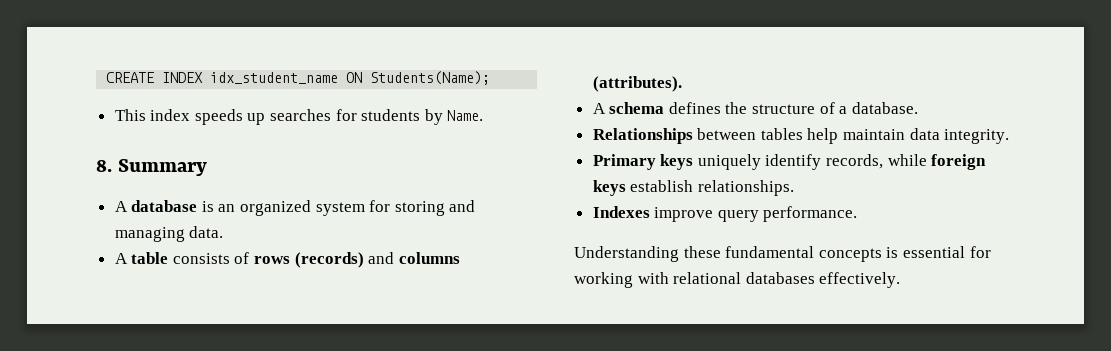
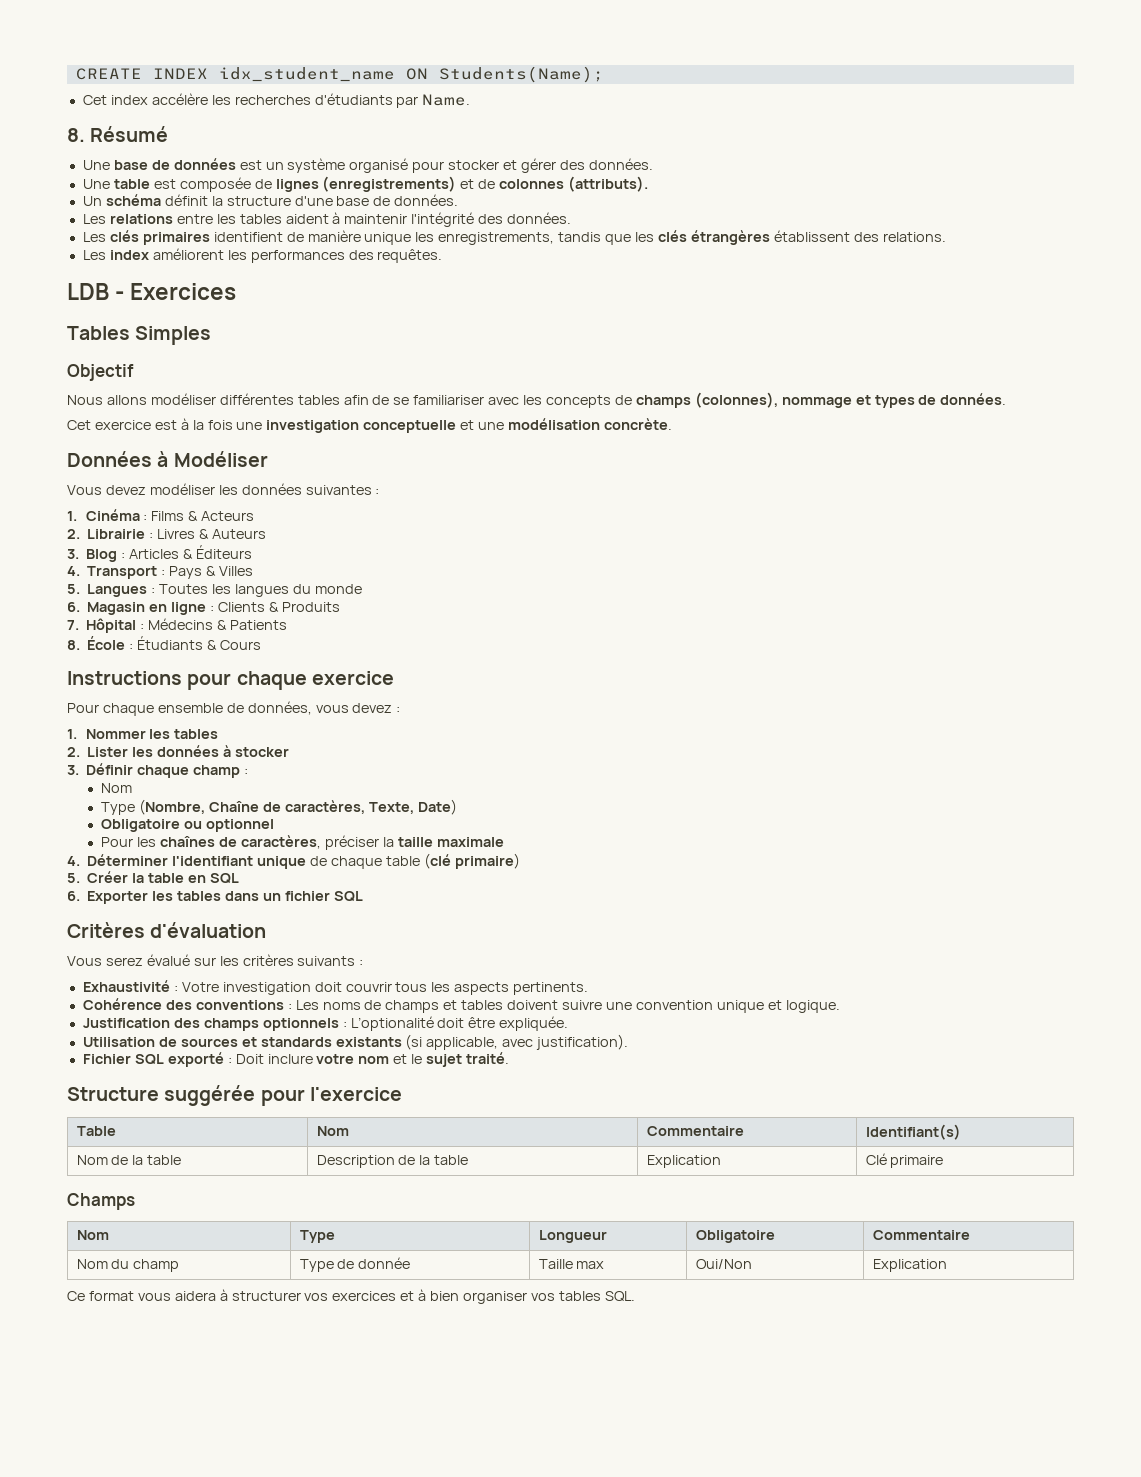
- This index speeds up searches for students by Name.
- 8. Summary
- A database is an organized system for storing and managing data.
- A table consists of rows (records) and columns (attributes).
- A schema defines the structure of a database.
- Relationships between tables help maintain data integrity.
- Primary keys uniquely identify records, while foreign keys establish relationships.
- Indexes improve query performance.
- Understanding these fundamental concepts is essential for working with relational databases effectively.
+ Cet index accélère les recherches d'étudiants par Name.
+ 8. Résumé
+ Une base de données est un système organisé pour stocker et gérer des données.
+ Une table est composée de lignes (enregistrements) et de colonnes (attributs).
+ Un schéma définit la structure d'une base de données.
+ Les relations entre les tables aident à maintenir l'intégrité des données.
+ Les clés primaires identifient de manière unique les enregistrements, tandis que les clés étrangères établissent des relations.
+ Les index améliorent les performances des requêtes.
+ LDB - Exercices
+ Tables Simples
+ Objectif
+ Nous allons modéliser différentes tables afin de se familiariser avec les concepts de champs (colonnes), nommage et types de données.
+ Cet exercice est à la fois une investigation conceptuelle et une modélisation concrète.
+ Données à Modéliser
+ Vous devez modéliser les données suivantes :
+ 1. Cinéma : Films & Acteurs
+ 2. Librairie : Livres & Auteurs
+ 3. Blog : Articles & Éditeurs
+ 4. Transport : Pays & Villes
+ 5. Langues : Toutes les langues du monde
+ 6. Magasin en ligne : Clients & Produits
+ 7. Hôpital : Médecins & Patients
+ 8. École : Étudiants & Cours
+ Instructions pour chaque exercice
+ Pour chaque ensemble de données, vous devez :
+ 1. Nommer les tables
+ 2. Lister les données à stocker
+ 3. Définir chaque champ :
+ Nom
+ Type (Nombre, Chaîne de caractères, Texte, Date)
+ Obligatoire ou optionnel
+ Pour les chaînes de caractères, préciser la taille maximale
+ 4. Déterminer l'identifiant unique de chaque table (clé primaire)
+ 5. Créer la table en SQL
+ 6. Exporter les tables dans un fichier SQL
+ Critères d'évaluation
+ Vous serez évalué sur les critères suivants :
+ Exhaustivité : Votre investigation doit couvrir tous les aspects pertinents.
+ Cohérence des conventions : Les noms de champs et tables doivent suivre une convention unique et logique.
+ Justification des champs optionnels : L’optionalité doit être expliquée.
+ Utilisation de sources et standards existants (si applicable, avec justification).
+ Fichier SQL exporté : Doit inclure votre nom et le sujet traité.
+ Structure suggérée pour l'exercice
+ Table | Nom | Commentaire | Identifiant(s)
+ Nom de la table | Description de la table | Explication | Clé primaire
+ Champs
+ Nom | Type | Longueur | Obligatoire | Commentaire
+ Nom du champ | Type de donnée | Taille max | Oui/Non | Explication
+ Ce format vous aidera à structurer vos exercices et à bien organiser vos tables SQL.

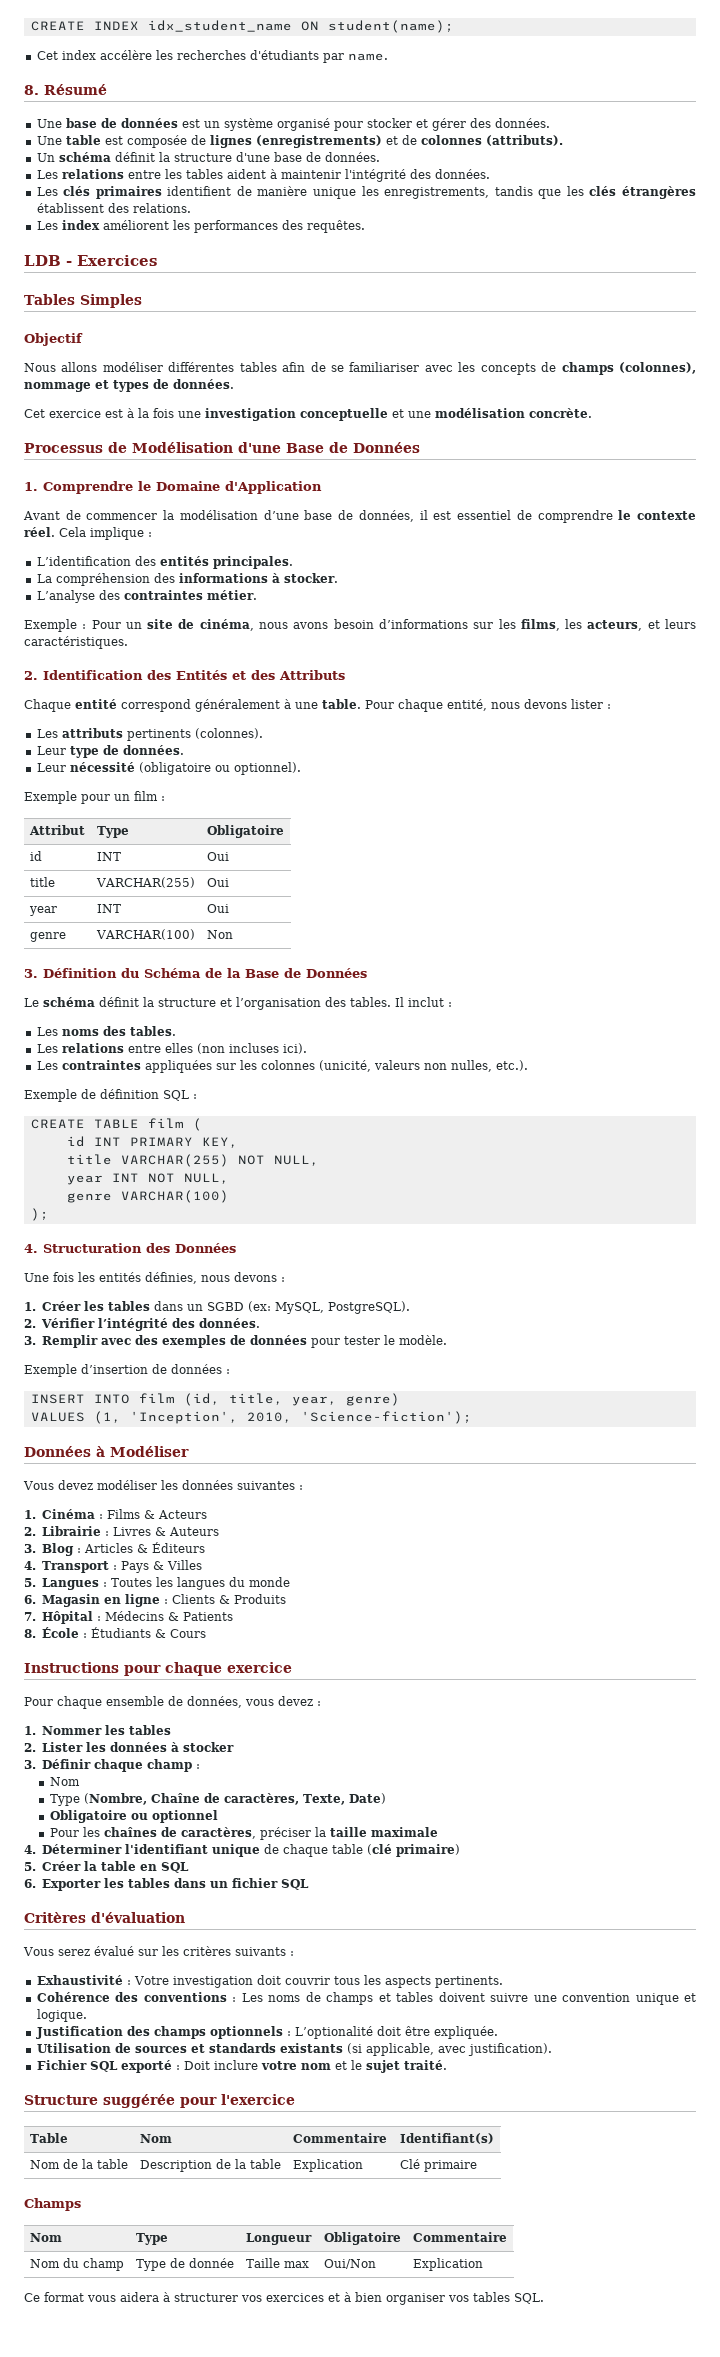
- CREATE INDEX idx_student_name ON Students(Name);
+ CREATE INDEX idx_student_name ON student(name);
- Cet index accélère les recherches d'étudiants par Name.
+ Cet index accélère les recherches d'étudiants par name.
+ Processus de Modélisation d'une Base de Données
+ 1. Comprendre le Domaine d'Application
+ Avant de commencer la modélisation d’une base de données, il est essentiel de comprendre le contexte réel. Cela implique :
+ L’identification des entités principales.
+ La compréhension des informations à stocker.
+ L’analyse des contraintes métier.
+ Exemple : Pour un site de cinéma, nous avons besoin d’informations sur les films, les acteurs, et leurs caractéristiques.
+ 2. Identification des Entités et des Attributs
+ Chaque entité correspond généralement à une table. Pour chaque entité, nous devons lister :
+ Les attributs pertinents (colonnes).
+ Leur type de données.
+ Leur nécessité (obligatoire ou optionnel).
+ Exemple pour un film :
+ Attribut | Type | Obligatoire
+ id | INT | Oui
+ title | VARCHAR(255) | Oui
+ year | INT | Oui
+ genre | VARCHAR(100) | Non
+ 3. Définition du Schéma de la Base de Données
+ Le schéma définit la structure et l’organisation des tables. Il inclut :
+ Les noms des tables.
+ Les relations entre elles (non incluses ici).
+ Les contraintes appliquées sur les colonnes (unicité, valeurs non nulles, etc.).
+ Exemple de définition SQL :
+ CREATE TABLE film (
+ id INT PRIMARY KEY,
+ title VARCHAR(255) NOT NULL,
+ year INT NOT NULL,
+ genre VARCHAR(100)
+ );
+ 4. Structuration des Données
+ Une fois les entités définies, nous devons :
+ 1. Créer les tables dans un SGBD (ex: MySQL, PostgreSQL).
+ 2. Vérifier l’intégrité des données.
+ 3. Remplir avec des exemples de données pour tester le modèle.
+ Exemple d’insertion de données :
+ INSERT INTO film (id, title, year, genre)
+ VALUES (1, 'Inception', 2010, 'Science-fiction');

